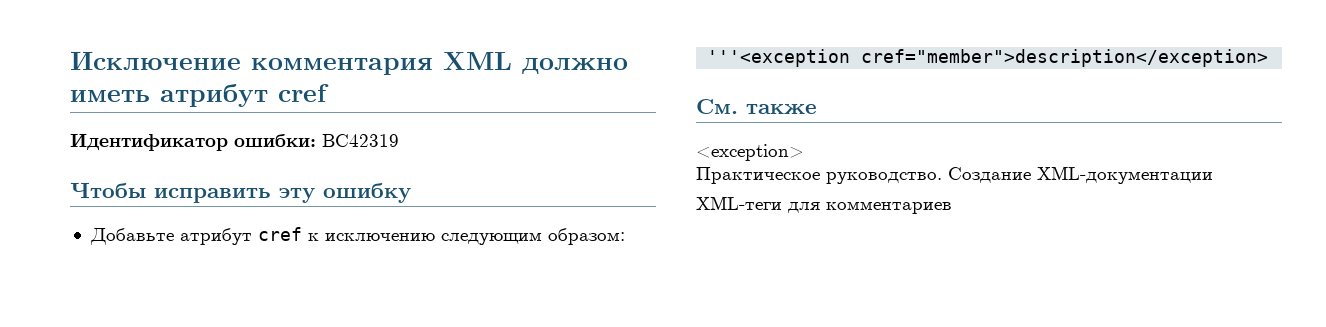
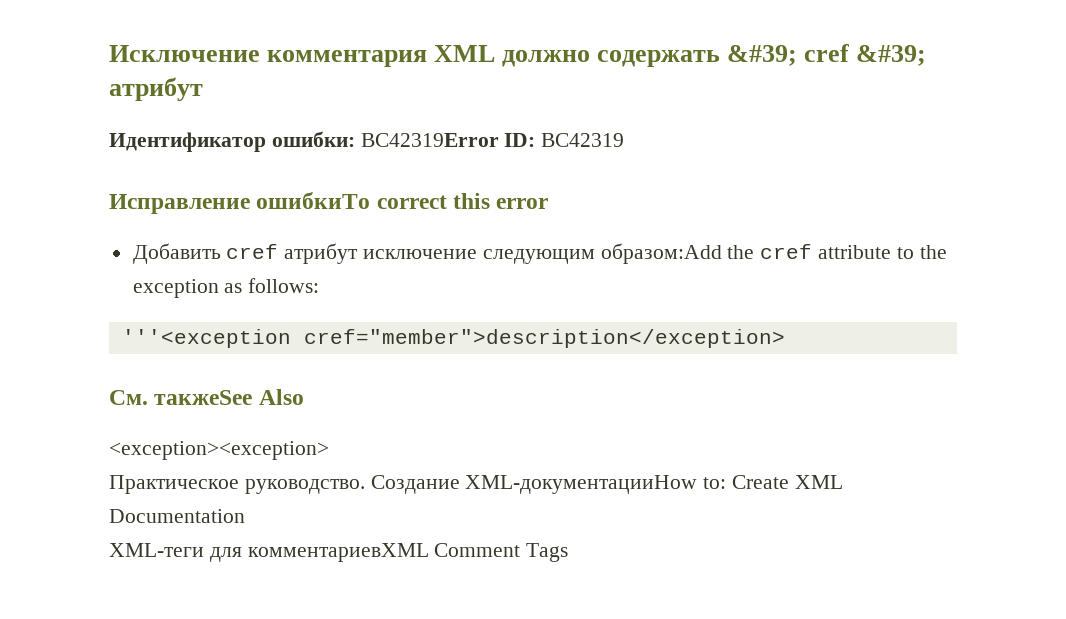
- Исключение комментария XML должно иметь атрибут cref
+ Исключение комментария XML должно содержать &#39; cref &#39; атрибут
- Идентификатор ошибки: BC42319
+ Идентификатор ошибки: BC42319Error ID: BC42319
- Чтобы исправить эту ошибку
- Добавьте атрибут cref к исключению следующим образом:
+ Исправление ошибкиTo correct this error
+ Добавить cref атрибут исключение следующим образом:Add the cref attribute to the exception as follows:
- См. также
- <exception>
+ См. такжеSee Also
+ <exception><exception>
- Создание XML-документации
+ Создание XML-документацииHow to: Create XML Documentation
- XML-теги для комментариев
+ XML-теги для комментариевXML Comment Tags

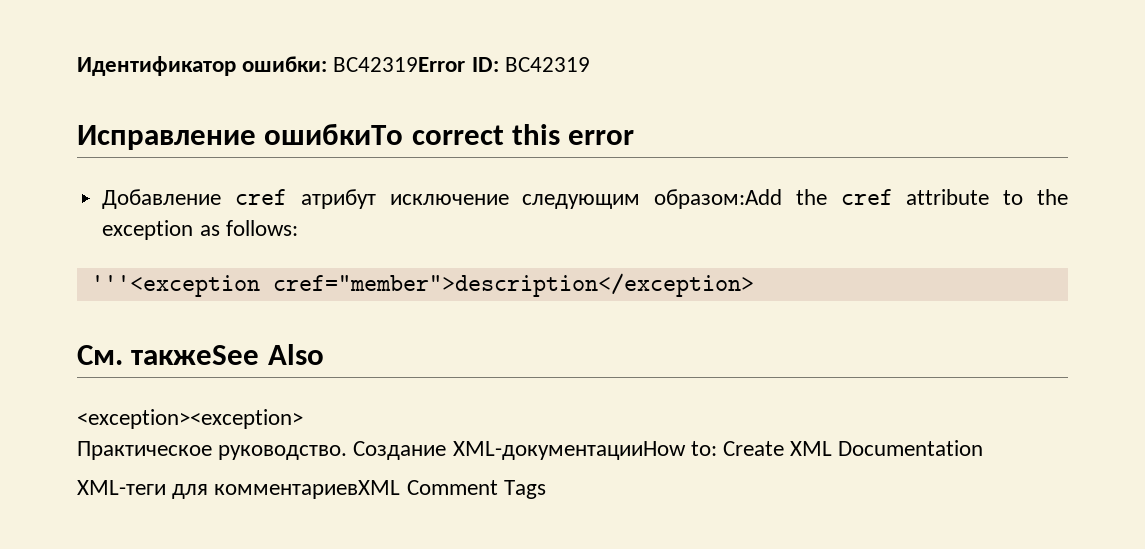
- Исключение комментария XML должно содержать &#39; cref &#39; атрибут
- Добавить cref атрибут исключение следующим образом:Add the cref attribute to the exception as follows:
+ Добавление cref атрибут исключение следующим образом:Add the cref attribute to the exception as follows:

